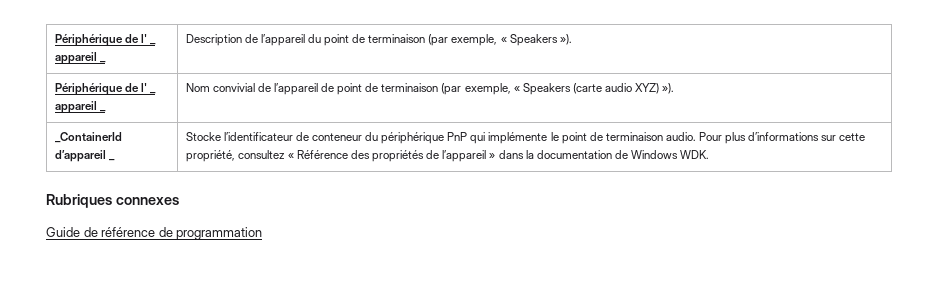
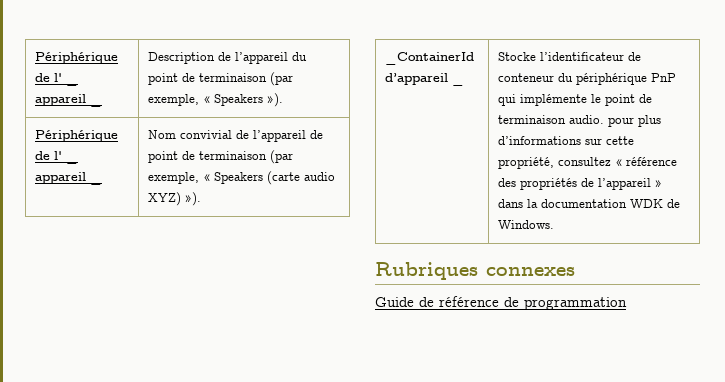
- _ContainerId d’appareil _ | Stocke l’identificateur de conteneur du périphérique PnP qui implémente le point de terminaison audio. Pour plus d’informations sur cette propriété, consultez « Référence des propriétés de l’appareil » dans la documentation de Windows WDK.
+ _ContainerId d’appareil _ | Stocke l’identificateur de conteneur du périphérique PnP qui implémente le point de terminaison audio. pour plus d’informations sur cette propriété, consultez « référence des propriétés de l’appareil » dans la documentation WDK de Windows.

